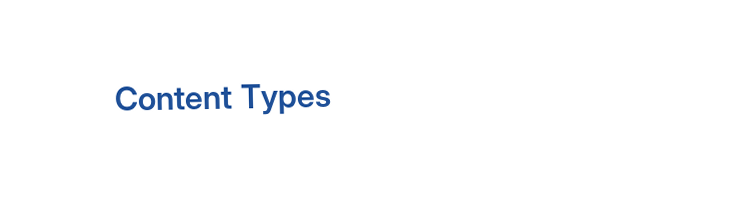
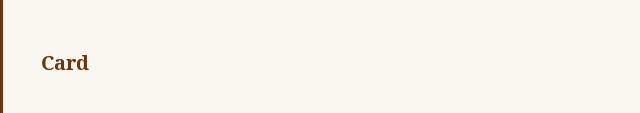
- Content Types
+ Card

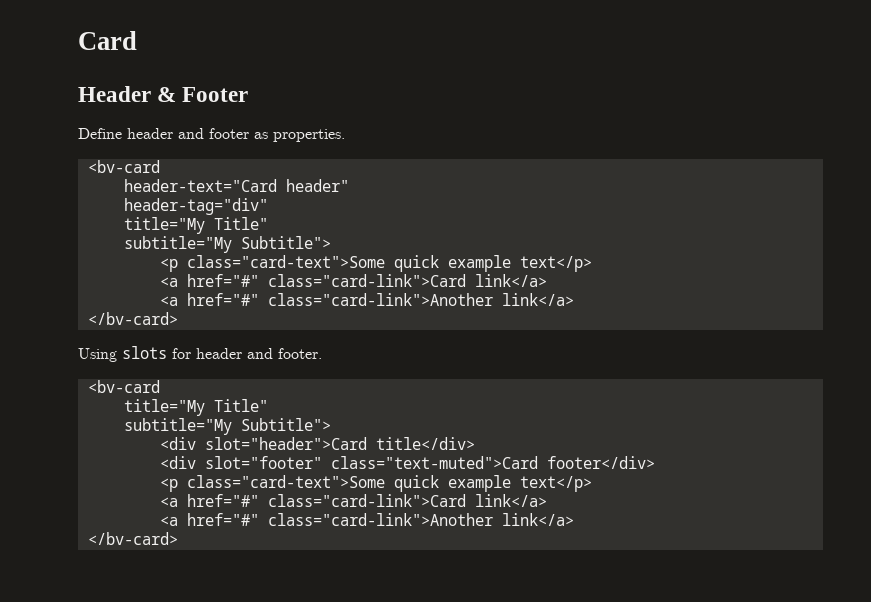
+ Header & Footer
+ Define header and footer as properties.
+ <bv-card
+ header-text="Card header"
+ header-tag="div"
+ title="My Title"
+ subtitle="My Subtitle">
+ <p class="card-text">Some quick example text</p>
+ <a href="#" class="card-link">Card link</a>
+ <a href="#" class="card-link">Another link</a>
+ </bv-card>
+ Using slots for header and footer.
+ <bv-card
+ title="My Title"
+ subtitle="My Subtitle">
+ <div slot="header">Card title</div>
+ <div slot="footer" class="text-muted">Card footer</div>
+ <p class="card-text">Some quick example text</p>
+ <a href="#" class="card-link">Card link</a>
+ <a href="#" class="card-link">Another link</a>
+ </bv-card>

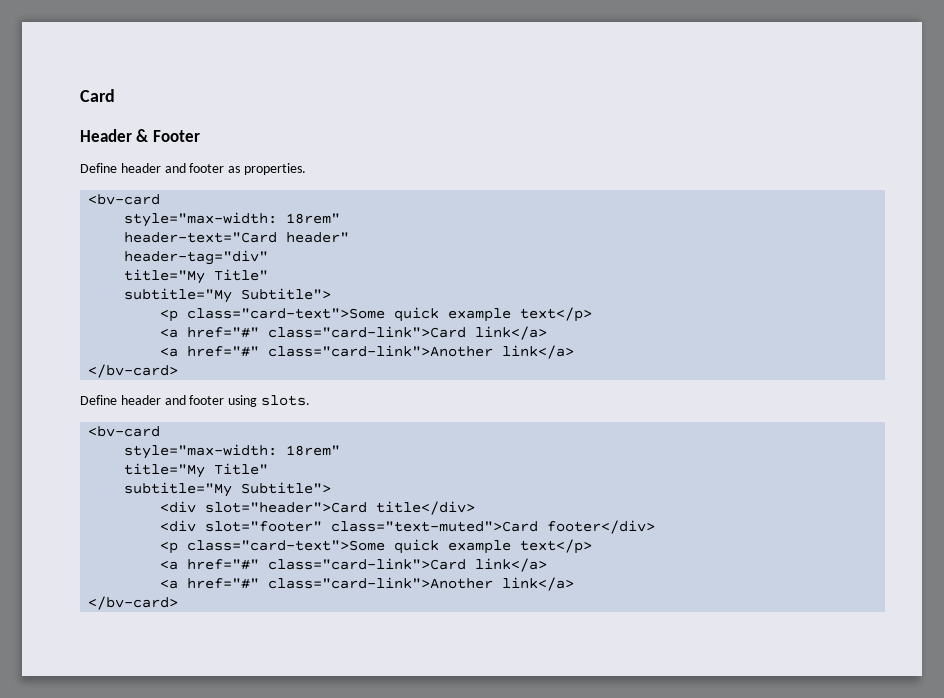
  Define header and footer as properties.
  <bv-card
+ style="max-width: 18rem"
- Using slots for header and footer.
+ Define header and footer using slots.
  <bv-card
+ style="max-width: 18rem"

